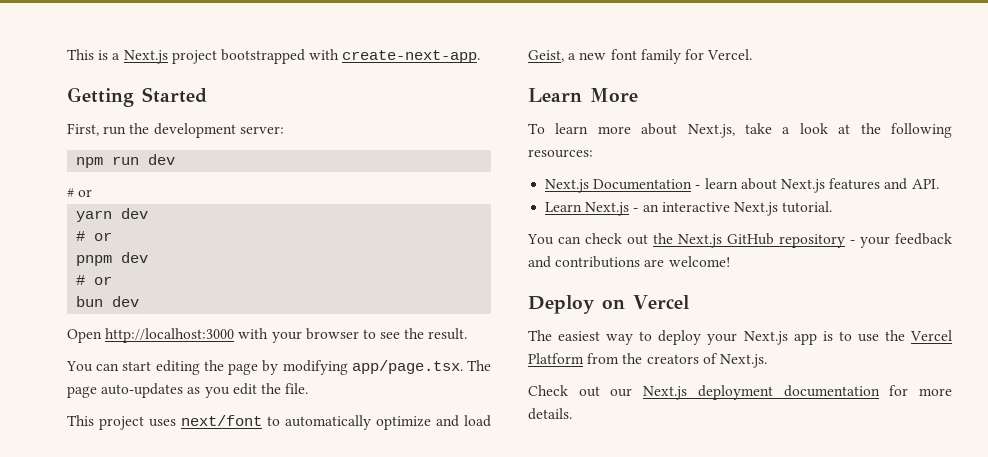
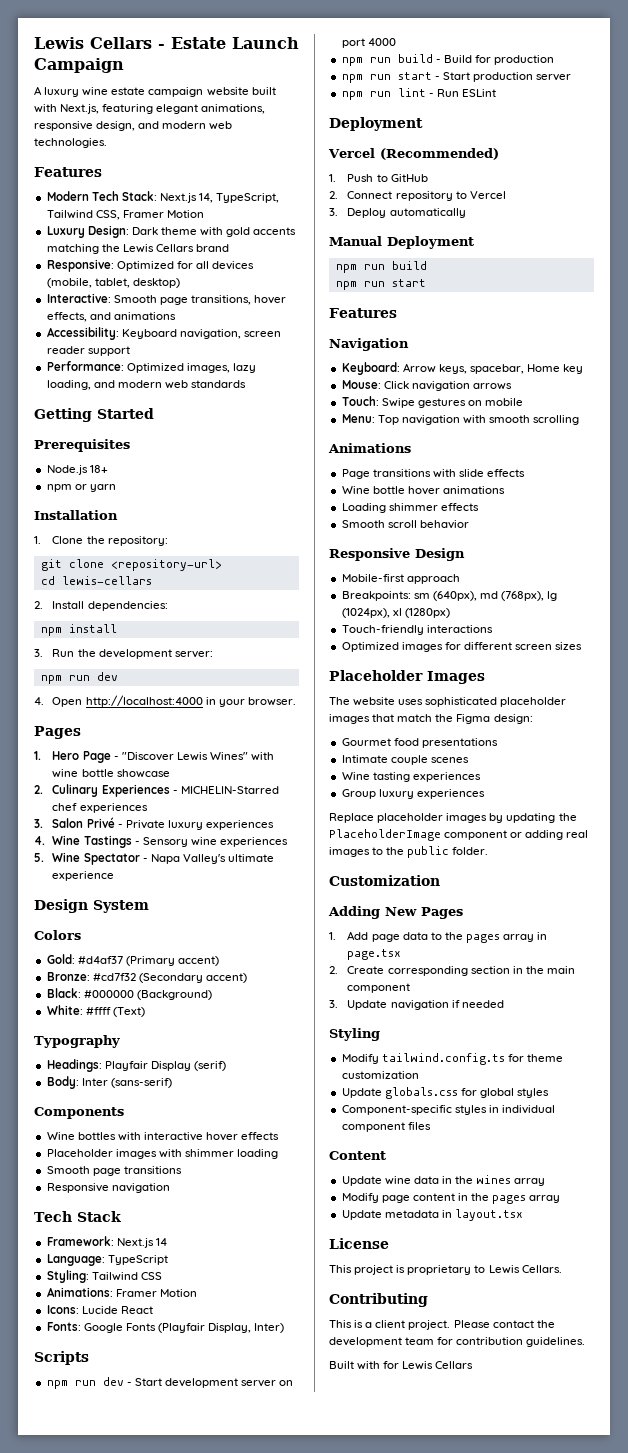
- This is a Next.js project bootstrapped with create-next-app.
+ Lewis Cellars - Estate Launch Campaign
+ A luxury wine estate campaign website built with Next.js, featuring elegant animations, responsive design, and modern web technologies.
+ Features
+ Modern Tech Stack: Next.js 14, TypeScript, Tailwind CSS, Framer Motion
+ Luxury Design: Dark theme with gold accents matching the Lewis Cellars brand
+ Responsive: Optimized for all devices (mobile, tablet, desktop)
+ Interactive: Smooth page transitions, hover effects, and animations
+ Accessibility: Keyboard navigation, screen reader support
+ Performance: Optimized images, lazy loading, and modern web standards
  Getting Started
- First, run the development server:
+ Prerequisites
+ Node.js 18+
+ npm or yarn
+ Installation
+ 1. Clone the repository:
+ git clone <repository-url>
+ cd lewis-cellars
+ 2. Install dependencies:
+ npm install
+ 3. Run the development server:
  npm run dev
- # or
- yarn dev
- # or
- pnpm dev
- # or
- bun dev
- Open http://localhost:3000 with your browser to see the result.
- You can start editing the page by modifying app/page.tsx. The page auto-updates as you edit the file.
- This project uses next/font to automatically optimize and load Geist, a new font family for Vercel.
- Learn More
- To learn more about Next.js, take a look at the following resources:
- Next.js Documentation - learn about Next.js features and API.
- Learn Next.js - an interactive Next.js tutorial.
- You can check out the Next.js GitHub repository - your feedback and contributions are welcome!
- Deploy on Vercel
- The easiest way to deploy your Next.js app is to use the Vercel Platform from the creators of Next.js.
- Check out our Next.js deployment documentation for more details.
+ 4. Open http://localhost:4000 in your browser.
+ Pages
+ 1. Hero Page - "Discover Lewis Wines" with wine bottle showcase
+ 2. Culinary Experiences - MICHELIN-Starred chef experiences
+ 3. Salon Privé - Private luxury experiences
+ 4. Wine Tastings - Sensory wine experiences
+ 5. Wine Spectator - Napa Valley's ultimate experience
+ Design System
+ Colors
+ Gold: #d4af37 (Primary accent)
+ Bronze: #cd7f32 (Secondary accent)
+ Black: #000000 (Background)
+ White: #ffff (Text)
+ Typography
+ Headings: Playfair Display (serif)
+ Body: Inter (sans-serif)
+ Components
+ Wine bottles with interactive hover effects
+ Placeholder images with shimmer loading
+ Smooth page transitions
+ Responsive navigation
+ Tech Stack
+ Framework: Next.js 14
+ Language: TypeScript
+ Styling: Tailwind CSS
+ Animations: Framer Motion
+ Icons: Lucide React
+ Fonts: Google Fonts (Playfair Display, Inter)
+ Scripts
+ npm run dev - Start development server on port 4000
+ npm run build - Build for production
+ npm run start - Start production server
+ npm run lint - Run ESLint
+ Deployment
+ Vercel (Recommended)
+ 1. Push to GitHub
+ 2. Connect repository to Vercel
+ 3. Deploy automatically
+ Manual Deployment
+ npm run build
+ npm run start
+ Features
+ Navigation
+ Keyboard: Arrow keys, spacebar, Home key
+ Mouse: Click navigation arrows
+ Touch: Swipe gestures on mobile
+ Menu: Top navigation with smooth scrolling
+ Animations
+ Page transitions with slide effects
+ Wine bottle hover animations
+ Loading shimmer effects
+ Smooth scroll behavior
+ Responsive Design
+ Mobile-first approach
+ Breakpoints: sm (640px), md (768px), lg (1024px), xl (1280px)
+ Touch-friendly interactions
+ Optimized images for different screen sizes
+ Placeholder Images
+ The website uses sophisticated placeholder images that match the Figma design:
+ Gourmet food presentations
+ Intimate couple scenes
+ Wine tasting experiences
+ Group luxury experiences
+ Replace placeholder images by updating the PlaceholderImage component or adding real images to the public folder.
+ Customization
+ Adding New Pages
+ 1. Add page data to the pages array in page.tsx
+ 2. Create corresponding section in the main component
+ 3. Update navigation if needed
+ Styling
+ Modify tailwind.config.ts for theme customization
+ Update globals.css for global styles
+ Component-specific styles in individual component files
+ Content
+ Update wine data in the wines array
+ Modify page content in the pages array
+ Update metadata in layout.tsx
+ License
+ This project is proprietary to Lewis Cellars.
+ Contributing
+ This is a client project. Please contact the development team for contribution guidelines.
+ Built with for Lewis Cellars

